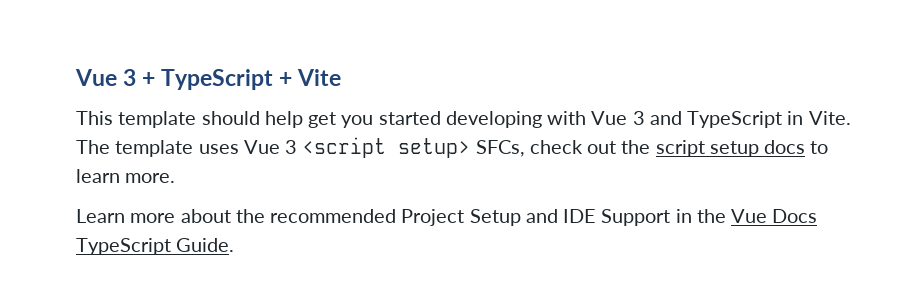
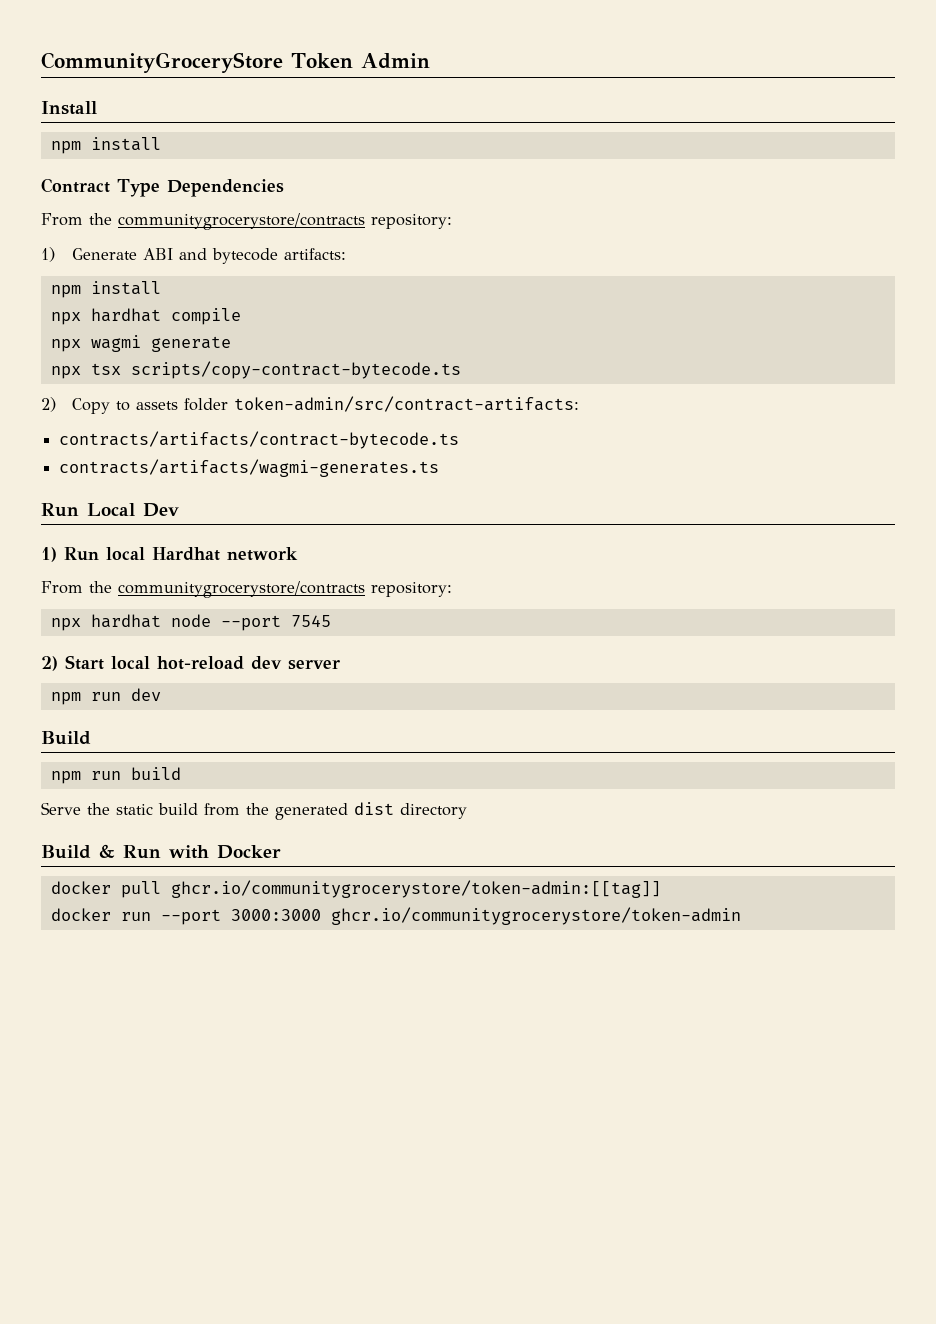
- Vue 3 + TypeScript + Vite
- This template should help get you started developing with Vue 3 and TypeScript in Vite. The template uses Vue 3 <script setup> SFCs, check out the script setup docs to learn more.
- Learn more about the recommended Project Setup and IDE Support in the Vue Docs TypeScript Guide.
+ CommunityGroceryStore Token Admin
+ Install
+ npm install
+ Contract Type Dependencies
+ From the communitygrocerystore/contracts repository:
+ 1) Generate ABI and bytecode artifacts:
+ npm install
+ npx hardhat compile
+ npx wagmi generate
+ npx tsx scripts/copy-contract-bytecode.ts
+ 2) Copy to assets folder token-admin/src/contract-artifacts:
+ contracts/artifacts/contract-bytecode.ts
+ contracts/artifacts/wagmi-generates.ts
+ Run Local Dev
+ 1) Run local Hardhat network
+ From the communitygrocerystore/contracts repository:
+ npx hardhat node --port 7545
+ 2) Start local hot-reload dev server
+ npm run dev
+ Build
+ npm run build
+ Serve the static build from the generated dist directory
+ Build & Run with Docker
+ docker pull ghcr.io/communitygrocerystore/token-admin:[[tag]]
+ docker run --port 3000:3000 ghcr.io/communitygrocerystore/token-admin

